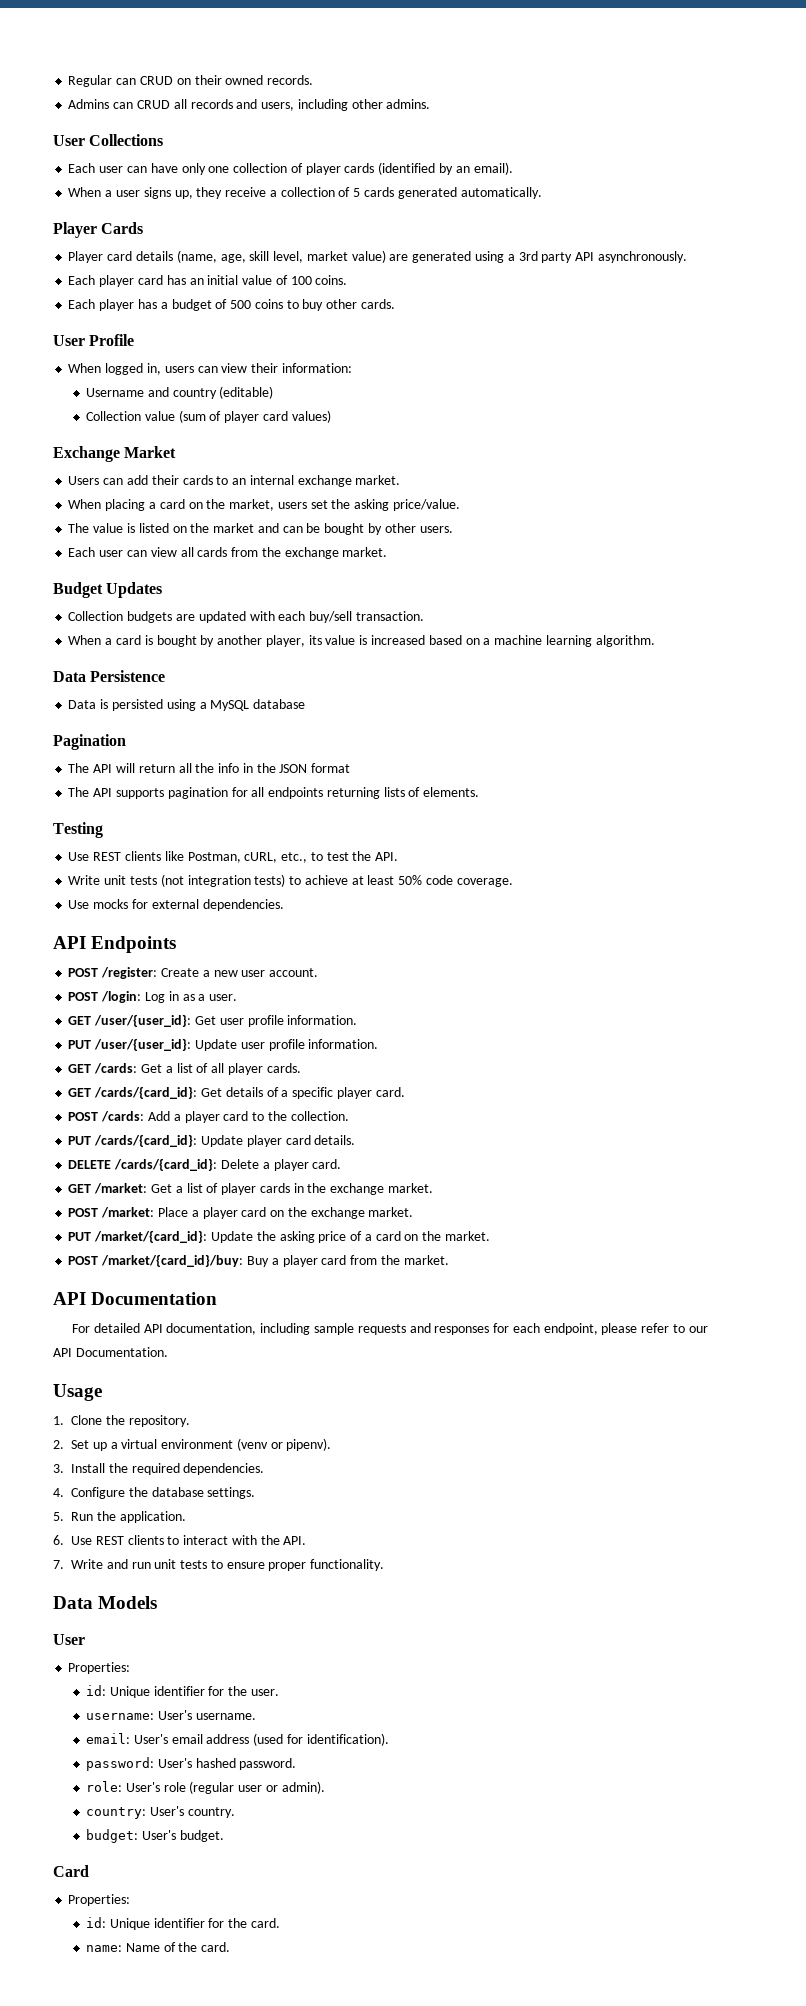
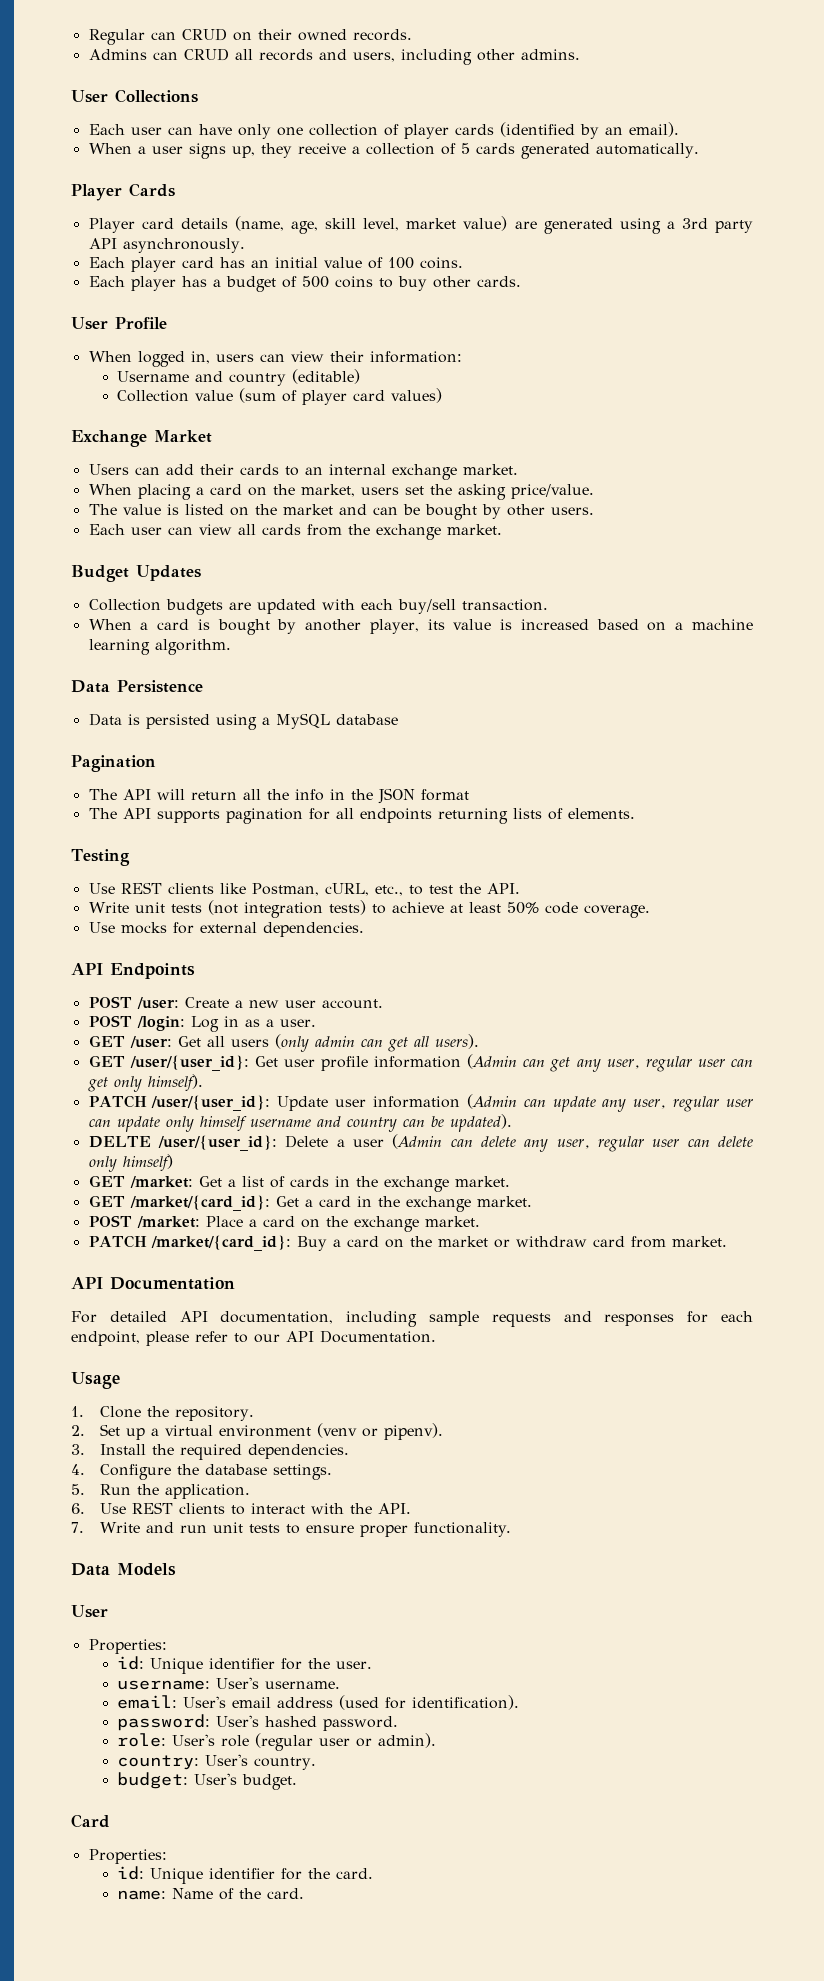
- POST /register: Create a new user account.
+ POST /user: Create a new user account.
+ GET /user: Get all users (only admin can get all users).
- GET /user/{user_id}: Get user profile information.
- PUT /user/{user_id}: Update user profile information.
- GET /cards: Get a list of all player cards.
- GET /cards/{card_id}: Get details of a specific player card.
- POST /cards: Add a player card to the collection.
- PUT /cards/{card_id}: Update player card details.
- DELETE /cards/{card_id}: Delete a player card.
+ GET /user/{user_id}: Get user profile information (Admin can get any user, regular user can get only himself).
+ PATCH /user/{user_id}: Update user information (Admin can update any user, regular user can update only himself username and country can be updated).
+ DELTE /user/{user_id}: Delete a user (Admin can delete any user, regular user can delete only himself)
- GET /market: Get a list of player cards in the exchange market.
+ GET /market: Get a list of cards in the exchange market.
+ GET /market/{card_id}: Get a card in the exchange market.
- POST /market: Place a player card on the exchange market.
+ POST /market: Place a card on the exchange market.
- PUT /market/{card_id}: Update the asking price of a card on the market.
- POST /market/{card_id}/buy: Buy a player card from the market.
+ PATCH /market/{card_id}: Buy a card on the market or withdraw card from market.

